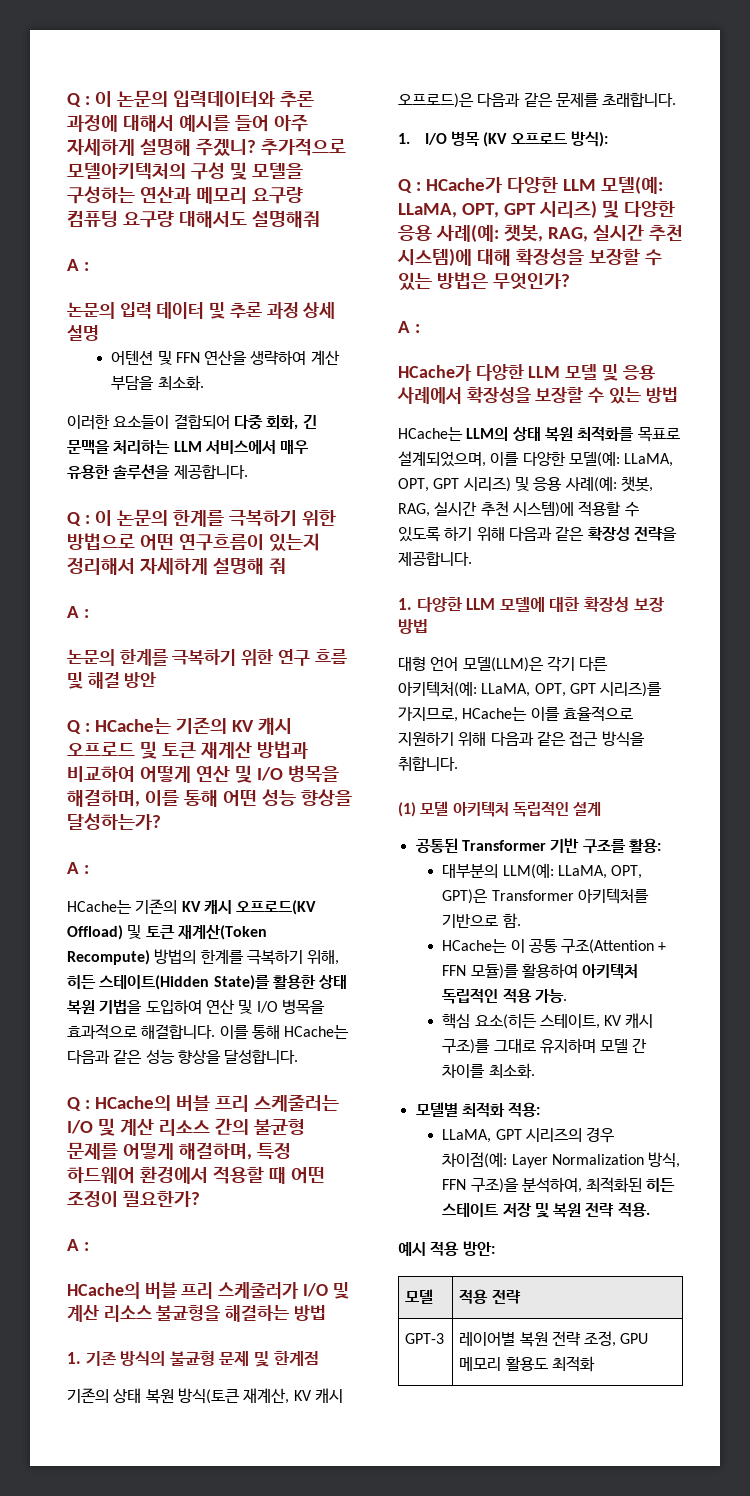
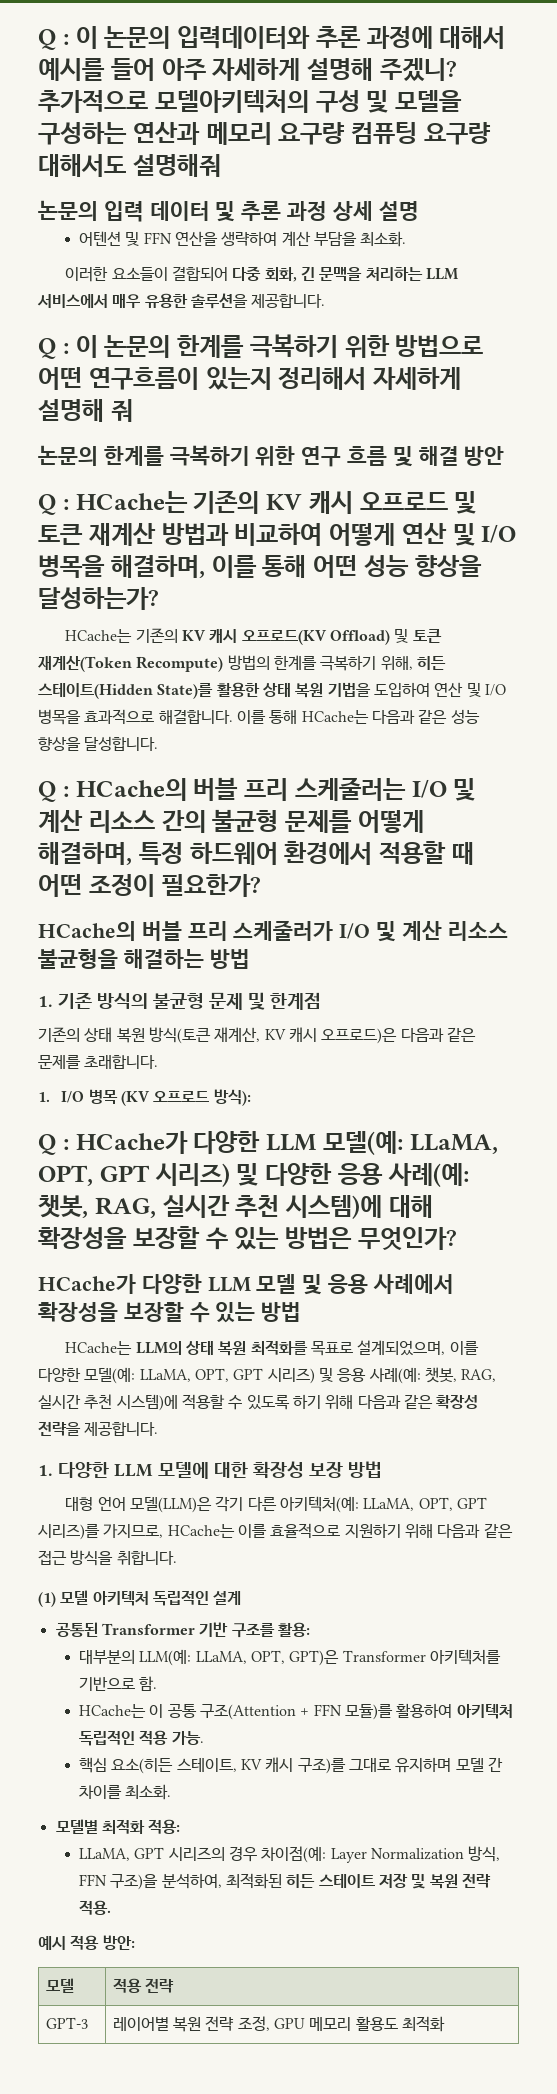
  추가적으로 모델아키텍처의 구성 및 모델을 구성하는 연산과 메모리 요구량 컴퓨팅 요구량 대해서도 설명해줘
- A :
  Q : 이 논문의 한계를 극복하기 위한 방법으로 어떤 연구흐름이 있는지 정리해서 자세하게 설명해 줘
- A :
  Q : HCache는 기존의 KV 캐시 오프로드 및 토큰 재계산 방법과 비교하여 어떻게 연산 및 I/O 병목을 해결하며, 이를 통해 어떤 성능 향상을 달성하는가?
- A :
  Q : HCache의 버블 프리 스케줄러는 I/O 및 계산 리소스 간의 불균형 문제를 어떻게 해결하며, 특정 하드웨어 환경에서 적용할 때 어떤 조정이 필요한가?
- A :
  Q : HCache가 다양한 LLM 모델(예: LLaMA, OPT, GPT 시리즈) 및 다양한 응용 사례(예: 챗봇, RAG, 실시간 추천 시스템)에 대해 확장성을 보장할 수 있는 방법은 무엇인가?
- A :

